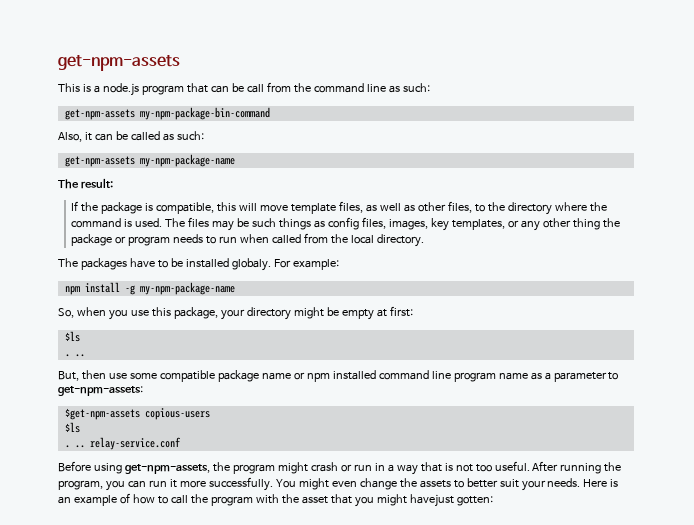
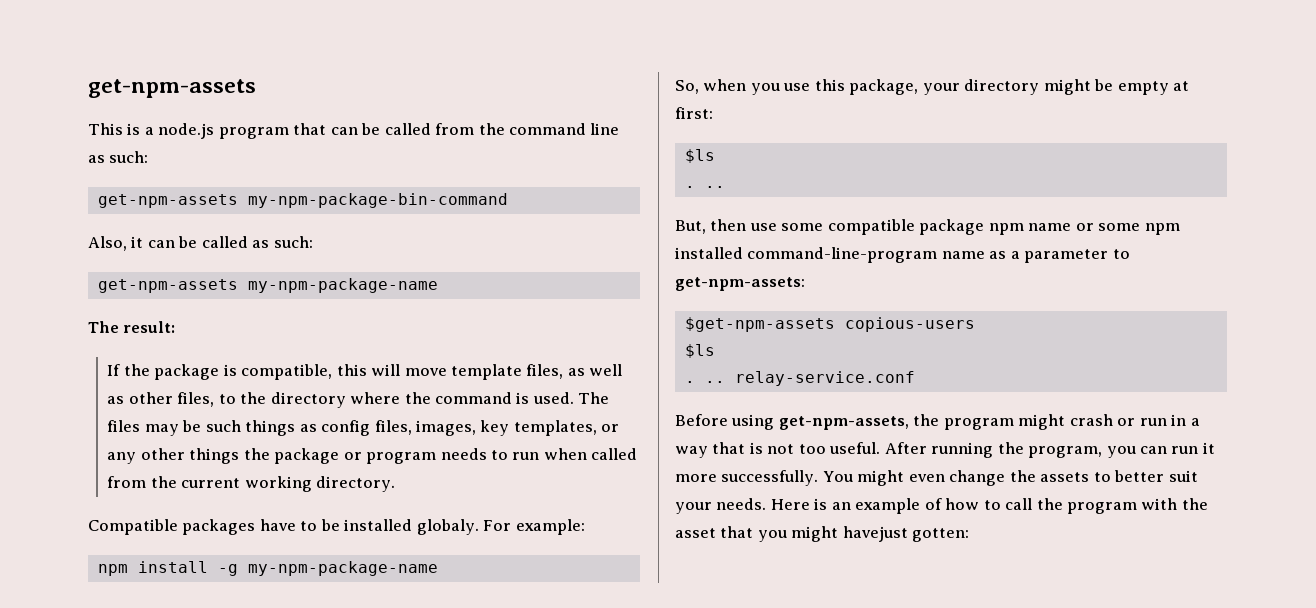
- This is a node.js program that can be call from the command line as such:
+ This is a node.js program that can be called from the command line as such:
- The files may be such things as config files, images, key templates, or any other thing the package or program needs to run when called from the local directory.
+ The files may be such things as config files, images, key templates, or any other things the package or program needs to run when called from the current working directory.
- The packages have to be installed globaly.
+ Compatible packages have to be installed globaly.
- But, then use some compatible package name or npm installed command line program name as a parameter to get-npm-assets:
+ But, then use some compatible package npm name or some npm installed command-line-program name as a parameter to get-npm-assets:

